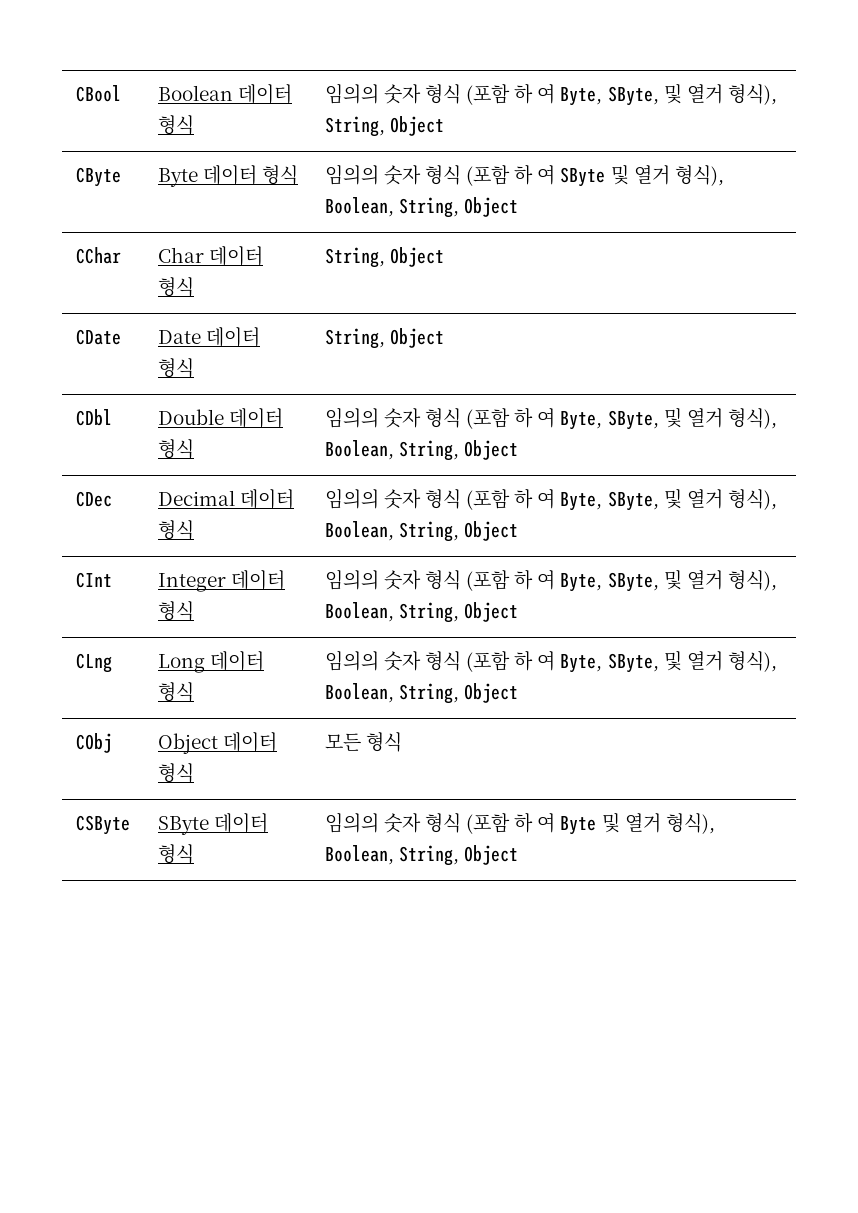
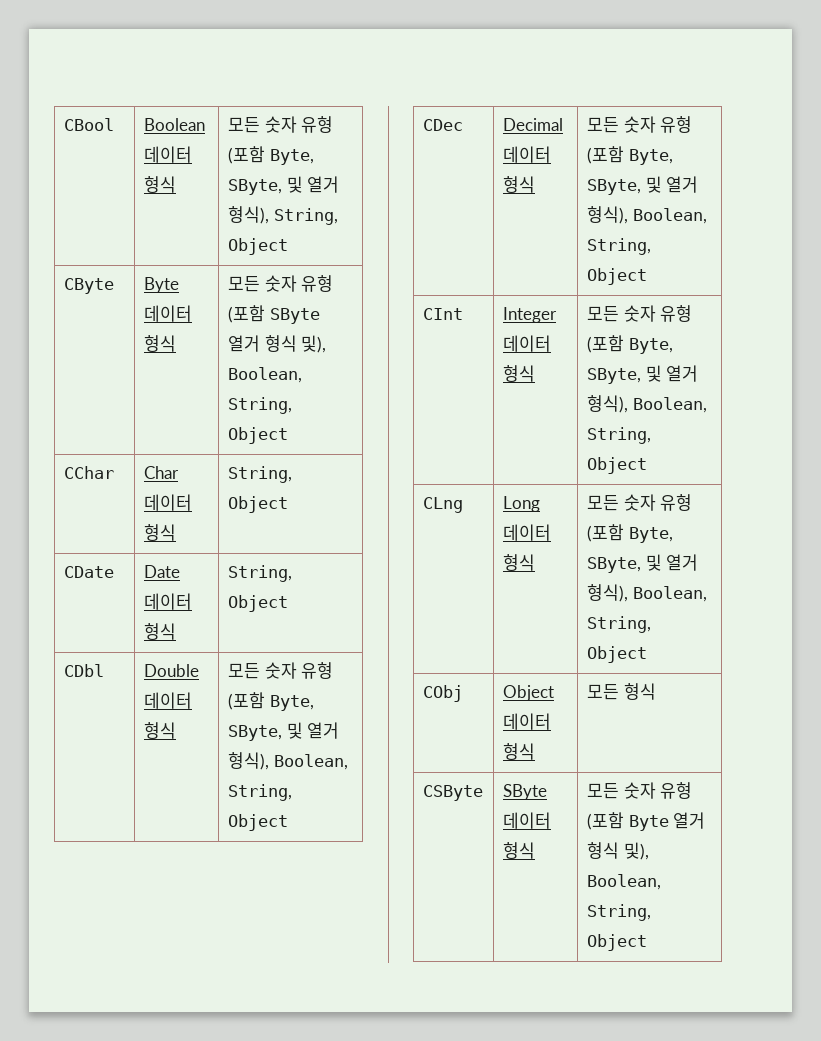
- CBool | Boolean 데이터 형식 | 임의의 숫자 형식 (포함 하 여 Byte, SByte, 및 열거 형식), String, Object
+ CBool | Boolean 데이터 형식 | 모든 숫자 유형 (포함 Byte, SByte, 및 열거 형식), String, Object
- CByte | Byte 데이터 형식 | 임의의 숫자 형식 (포함 하 여 SByte 및 열거 형식), Boolean, String, Object
+ CByte | Byte 데이터 형식 | 모든 숫자 유형 (포함 SByte 열거 형식 및), Boolean, String, Object
- CDbl | Double 데이터 형식 | 임의의 숫자 형식 (포함 하 여 Byte, SByte, 및 열거 형식), Boolean, String, Object
+ CDbl | Double 데이터 형식 | 모든 숫자 유형 (포함 Byte, SByte, 및 열거 형식), Boolean, String, Object
- CDec | Decimal 데이터 형식 | 임의의 숫자 형식 (포함 하 여 Byte, SByte, 및 열거 형식), Boolean, String, Object
+ CDec | Decimal 데이터 형식 | 모든 숫자 유형 (포함 Byte, SByte, 및 열거 형식), Boolean, String, Object
- CInt | Integer 데이터 형식 | 임의의 숫자 형식 (포함 하 여 Byte, SByte, 및 열거 형식), Boolean, String, Object
+ CInt | Integer 데이터 형식 | 모든 숫자 유형 (포함 Byte, SByte, 및 열거 형식), Boolean, String, Object
- CLng | Long 데이터 형식 | 임의의 숫자 형식 (포함 하 여 Byte, SByte, 및 열거 형식), Boolean, String, Object
+ CLng | Long 데이터 형식 | 모든 숫자 유형 (포함 Byte, SByte, 및 열거 형식), Boolean, String, Object
- CSByte | SByte 데이터 형식 | 임의의 숫자 형식 (포함 하 여 Byte 및 열거 형식), Boolean, String, Object
+ CSByte | SByte 데이터 형식 | 모든 숫자 유형 (포함 Byte 열거 형식 및), Boolean, String, Object

